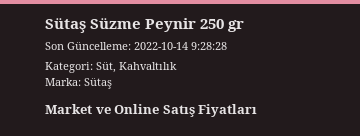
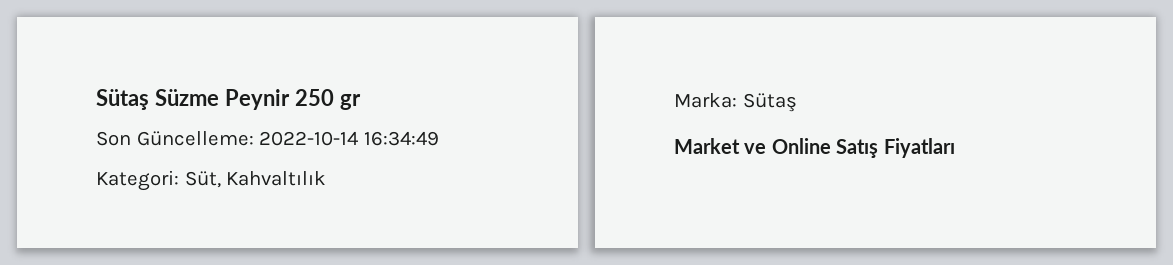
- Son Güncelleme: 2022-10-14 9:28:28
+ Son Güncelleme: 2022-10-14 16:34:49

